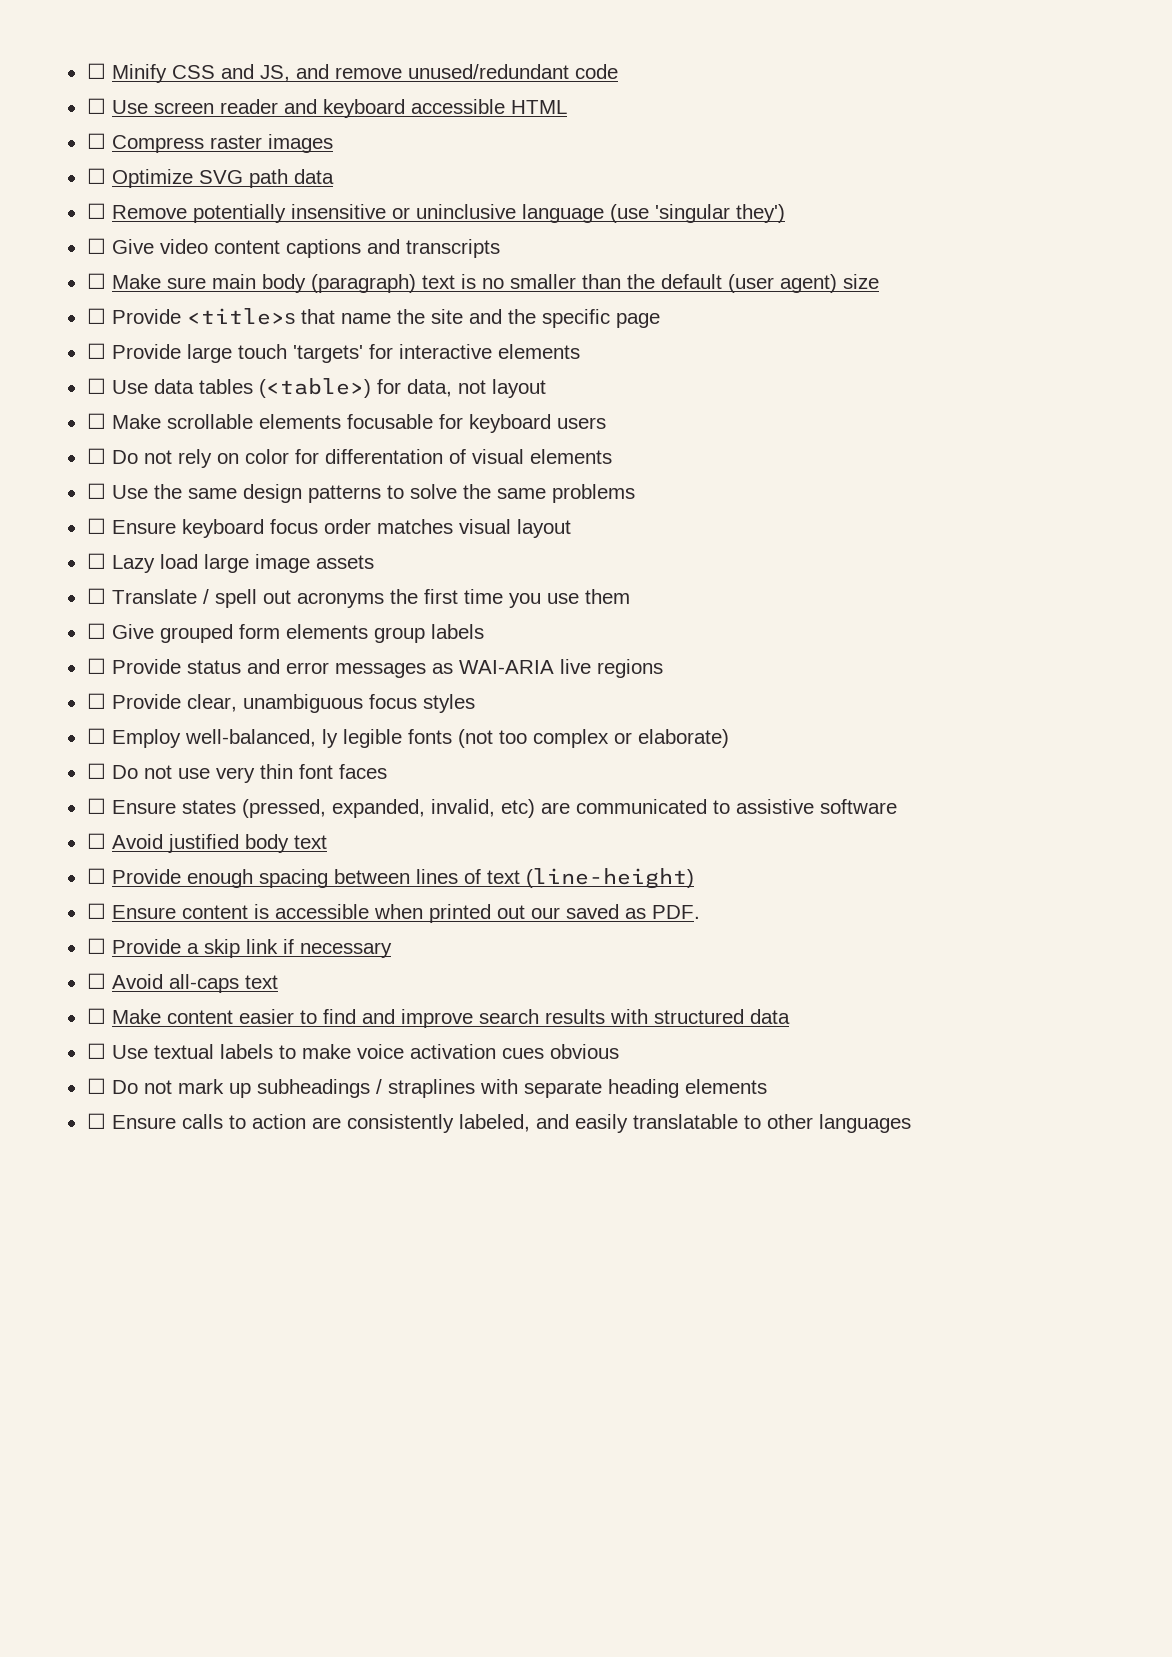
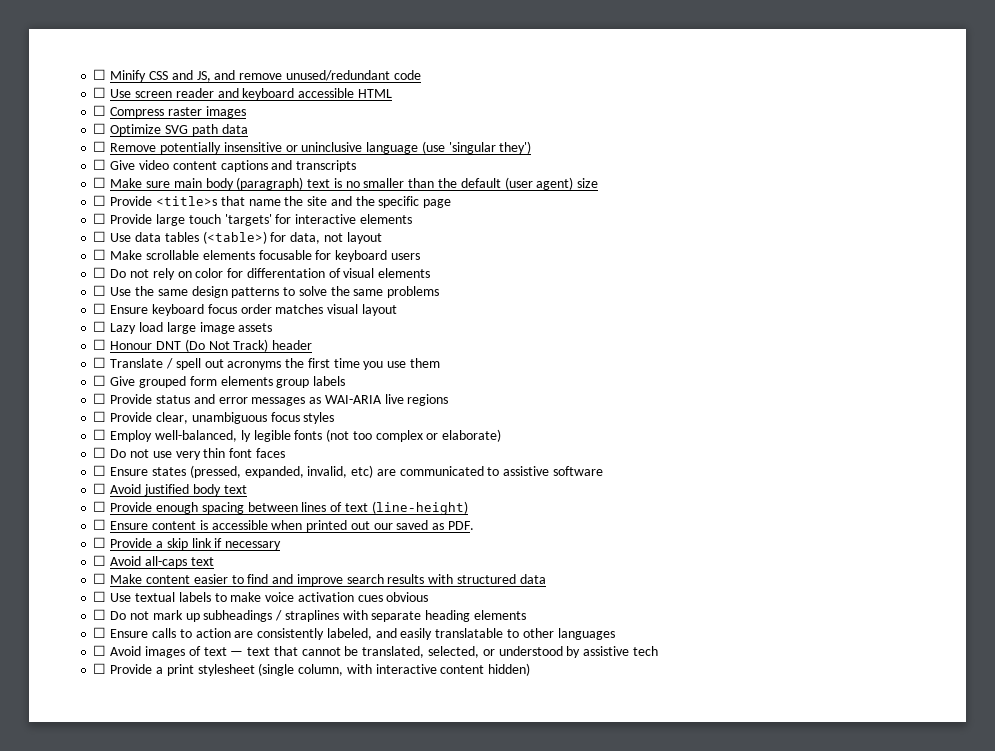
+ ☐ Honour DNT (Do Not Track) header
+ ☐ Avoid images of text — text that cannot be translated, selected, or understood by assistive tech
+ ☐ Provide a print stylesheet (single column, with interactive content hidden)

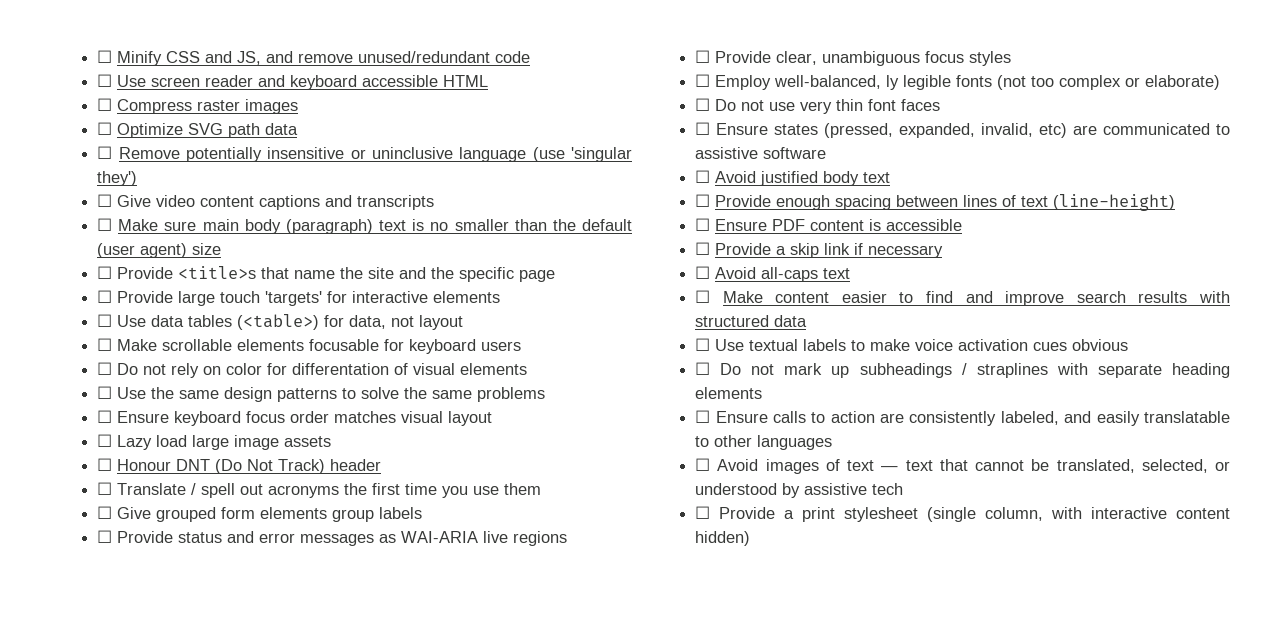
- ☐ Ensure content is accessible when printed out our saved as PDF.
+ ☐ Ensure PDF content is accessible

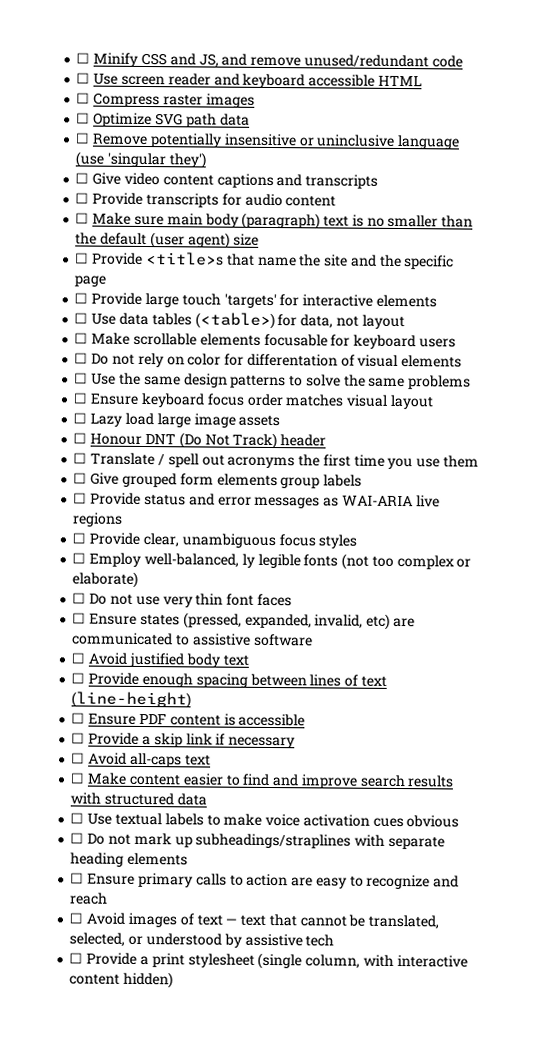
+ ☐ Provide transcripts for audio content
- ☐ Do not mark up subheadings / straplines with separate heading elements
+ ☐ Do not mark up subheadings/straplines with separate heading elements
- ☐ Ensure calls to action are consistently labeled, and easily translatable to other languages
+ ☐ Ensure primary calls to action are easy to recognize and reach

